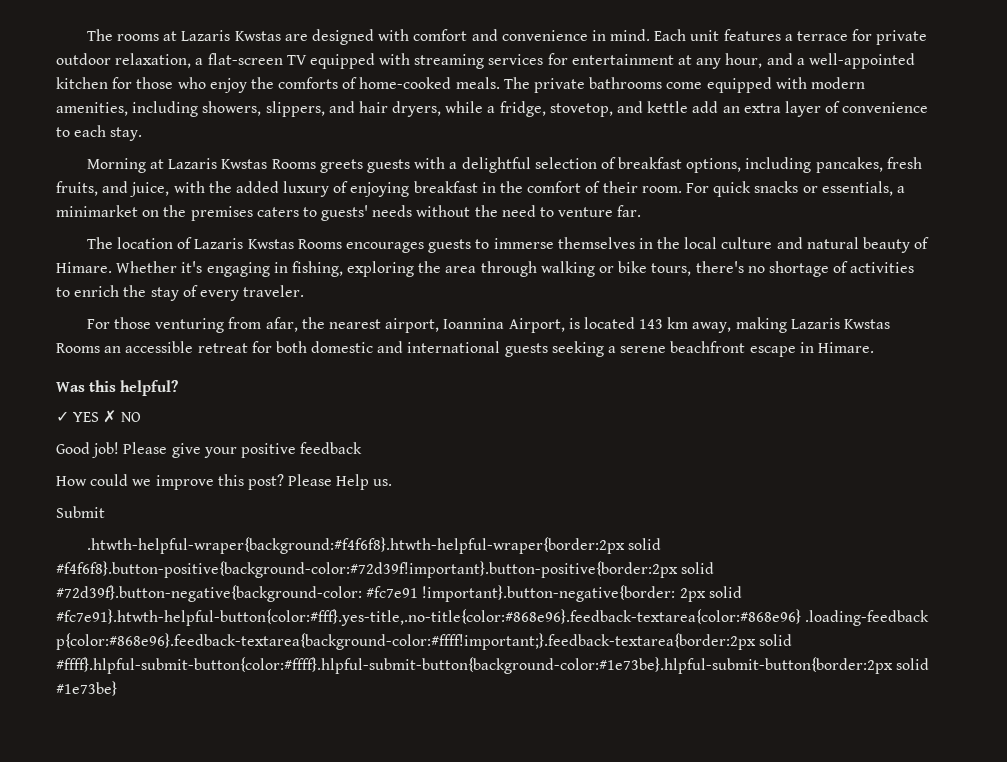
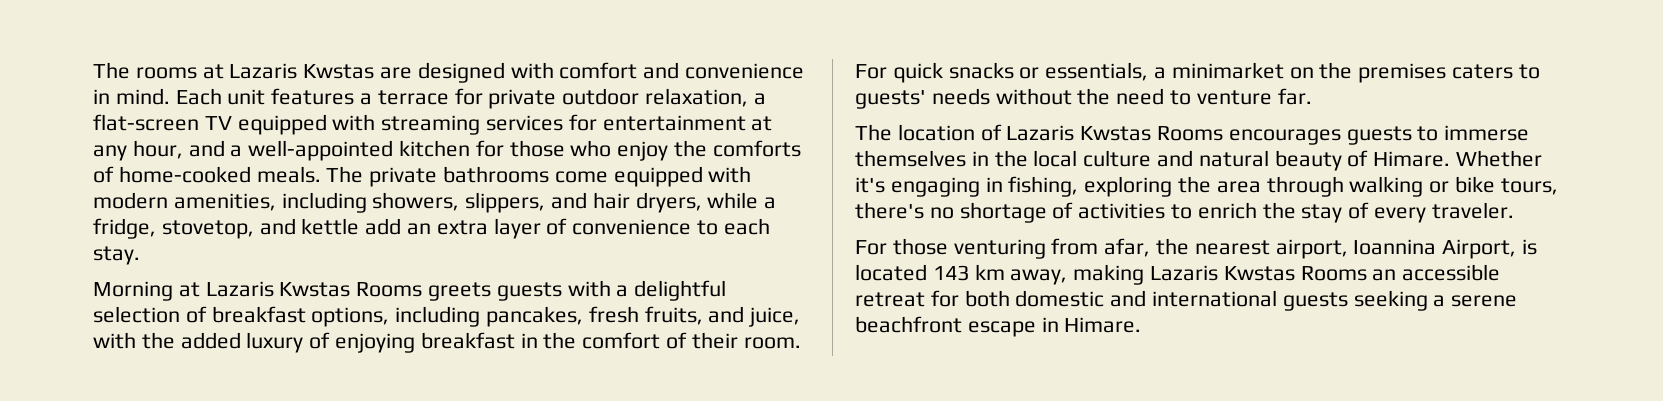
- Was this helpful?
- ✓ YES ✗ NO
- Good job! Please give your positive feedback
- How could we improve this post? Please Help us.
- Submit
- .htwth-helpful-wraper{background:#f4f6f8}.htwth-helpful-wraper{border:2px solid #f4f6f8}.button-positive{background-color:#72d39f!important}.button-positive{border:2px solid #72d39f}.button-negative{background-color: #fc7e91 !important}.button-negative{border: 2px solid #fc7e91}.htwth-helpful-button{color:#fff}.yes-title,.no-title{color:#868e96}.feedback-textarea{color:#868e96} .loading-feedback p{color:#868e96}.feedback-textarea{background-color:#ffff!important;}.feedback-textarea{border:2px solid #ffff}.hlpful-submit-button{color:#ffff}.hlpful-submit-button{background-color:#1e73be}.hlpful-submit-button{border:2px solid #1e73be}

